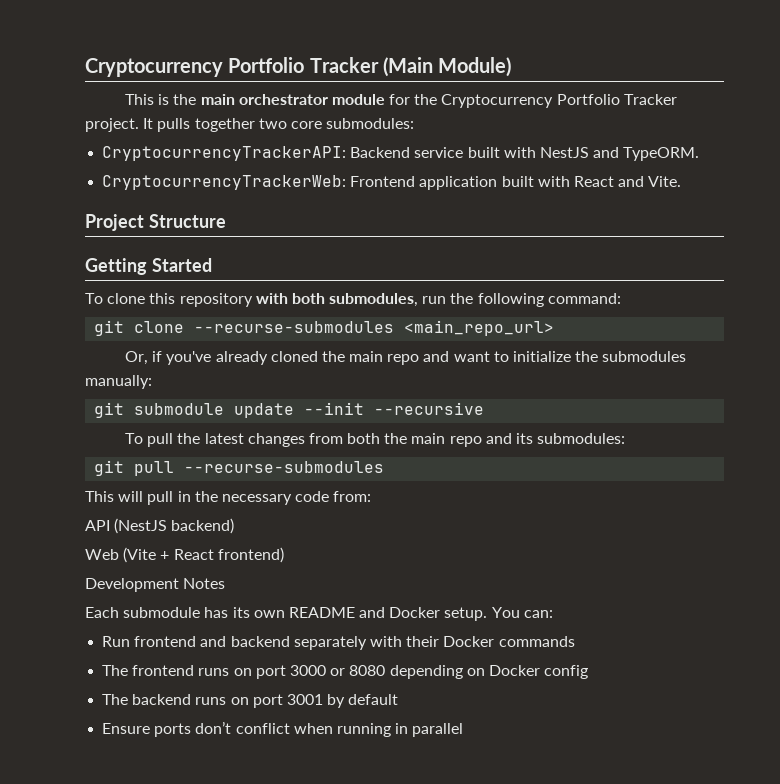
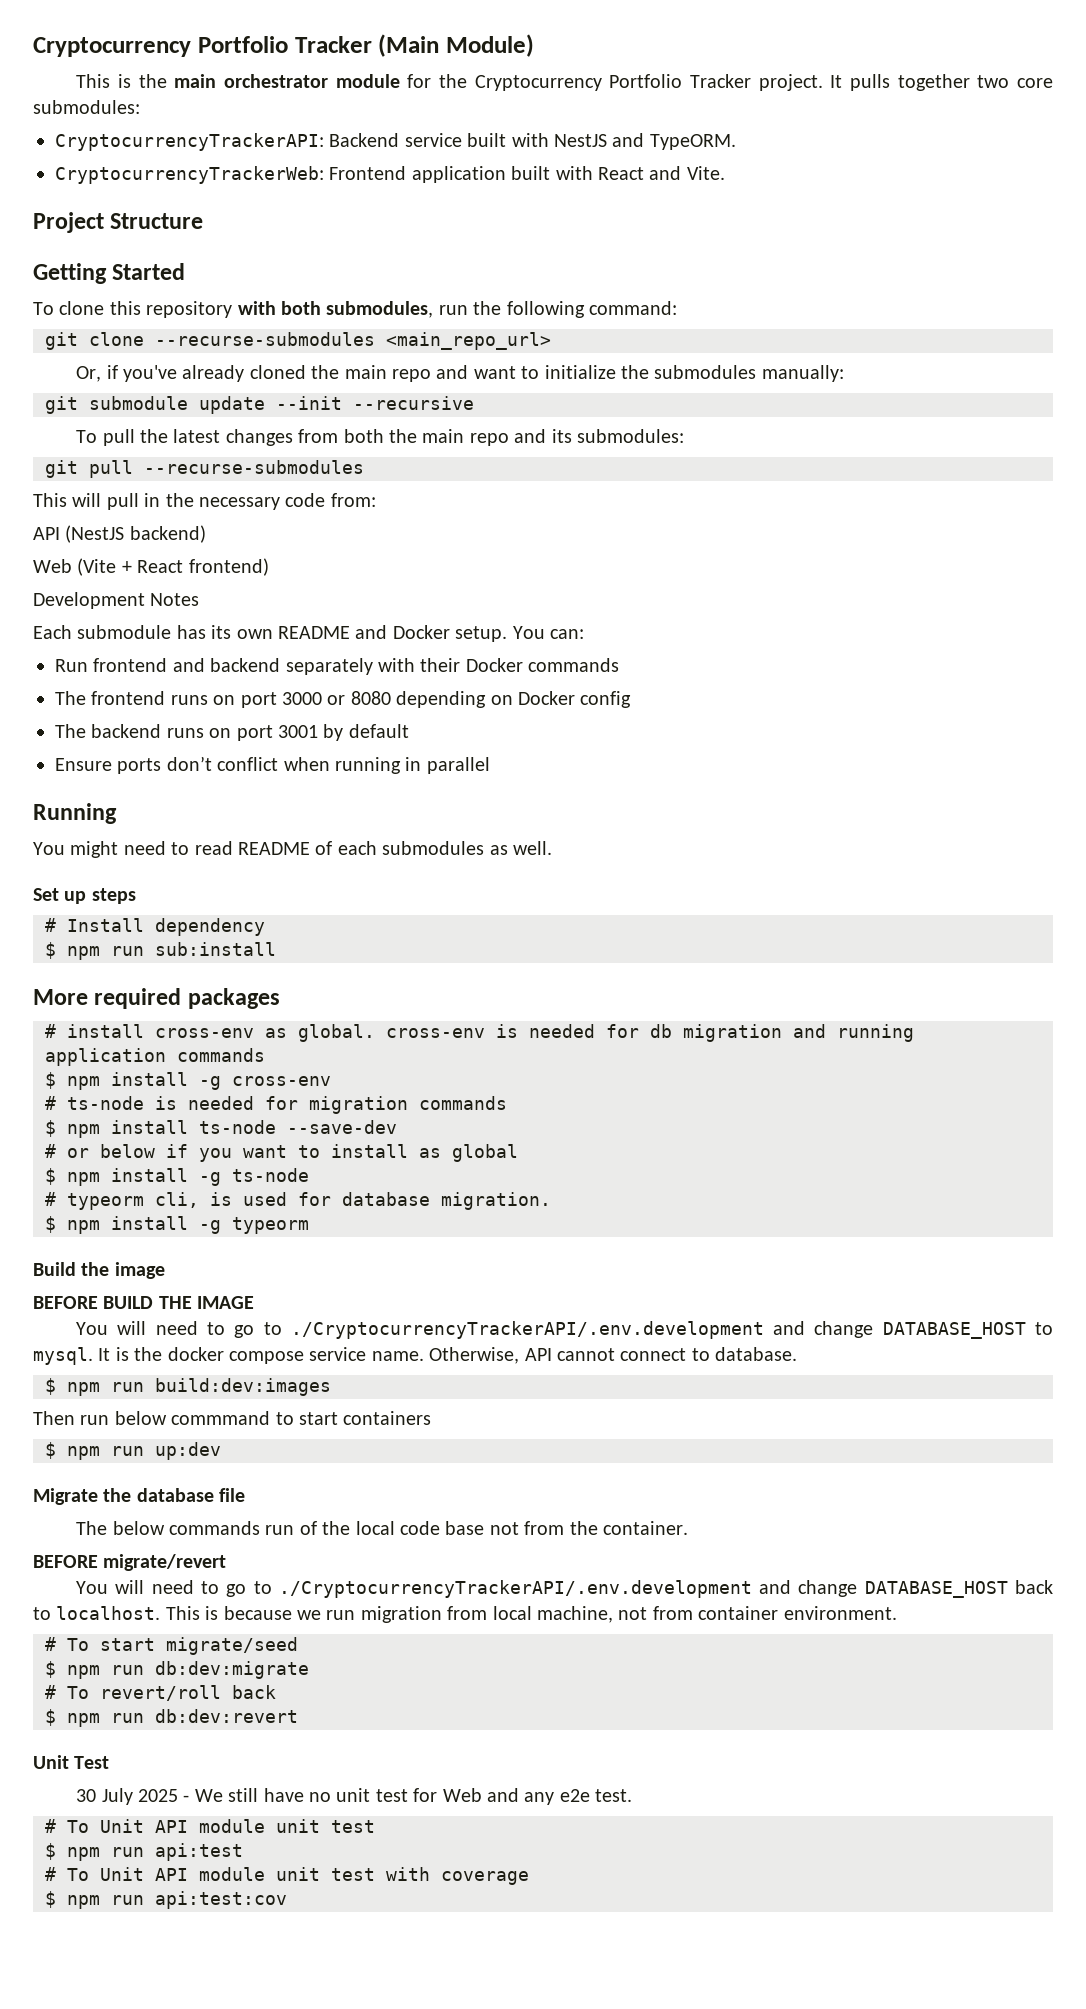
+ Running
+ You might need to read README of each submodules as well.
+ Set up steps
+ # Install dependency
+ $ npm run sub:install
+ More required packages
+ # install cross-env as global. cross-env is needed for db migration and running application commands
+ $ npm install -g cross-env
+ # ts-node is needed for migration commands
+ $ npm install ts-node --save-dev
+ # or below if you want to install as global
+ $ npm install -g ts-node
+ # typeorm cli, is used for database migration.
+ $ npm install -g typeorm
+ Build the image
+ BEFORE BUILD THE IMAGE
+ You will need to go to ./CryptocurrencyTrackerAPI/.env.development and change DATABASE_HOST to mysql. It is the docker compose service name. Otherwise, API cannot connect to database.
+ $ npm run build:dev:images
+ Then run below commmand to start containers
+ $ npm run up:dev
+ Migrate the database file
+ The below commands run of the local code base not from the container.
+ BEFORE migrate/revert
+ You will need to go to ./CryptocurrencyTrackerAPI/.env.development and change DATABASE_HOST back to localhost. This is because we run migration from local machine, not from container environment.
+ # To start migrate/seed
+ $ npm run db:dev:migrate
+ # To revert/roll back
+ $ npm run db:dev:revert
+ Unit Test
+ 30 July 2025 - We still have no unit test for Web and any e2e test.
+ # To Unit API module unit test
+ $ npm run api:test
+ # To Unit API module unit test with coverage
+ $ npm run api:test:cov

